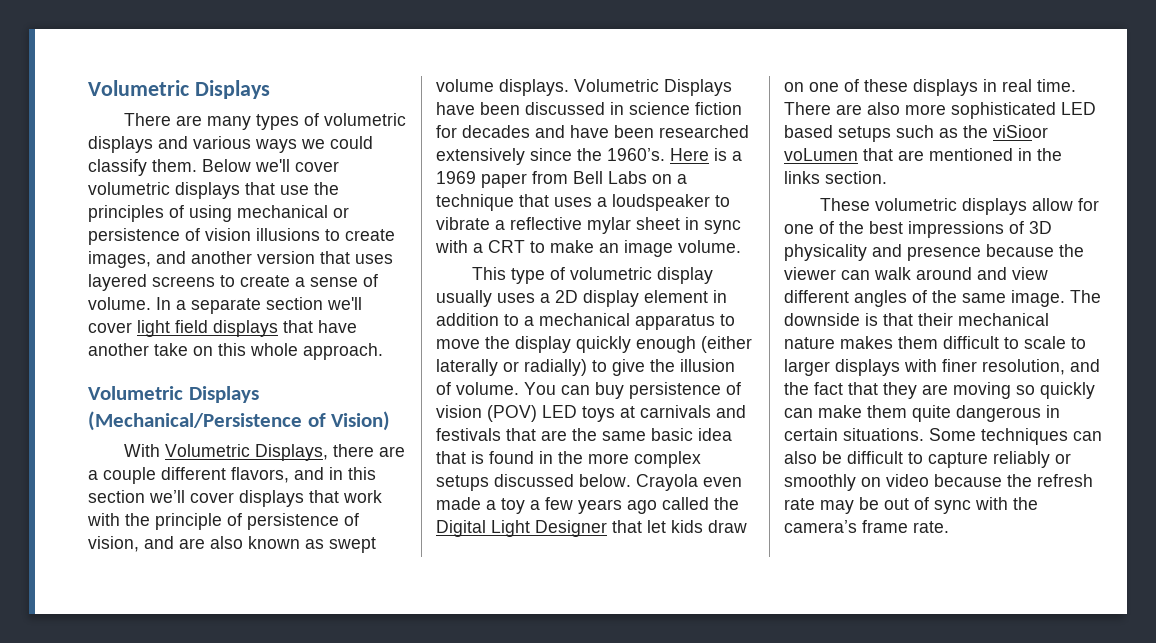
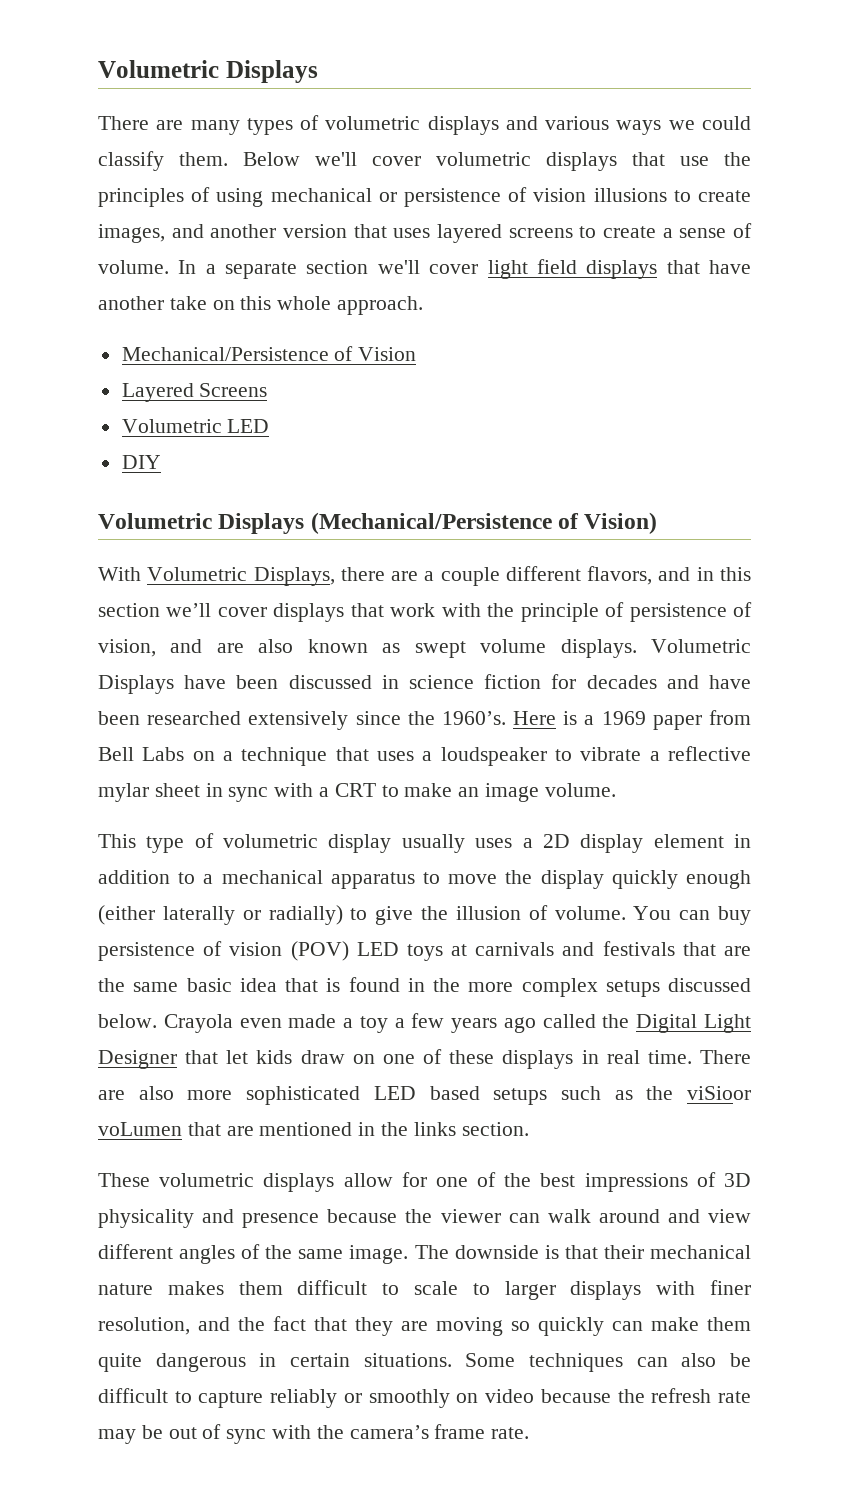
+ Mechanical/Persistence of Vision
+ Layered Screens
+ Volumetric LED
+ DIY

